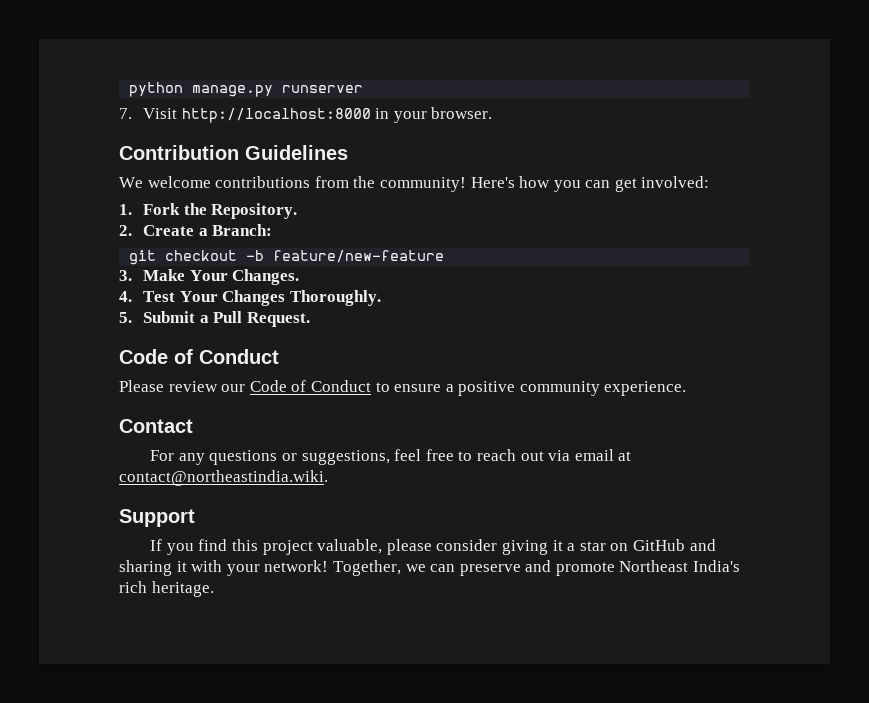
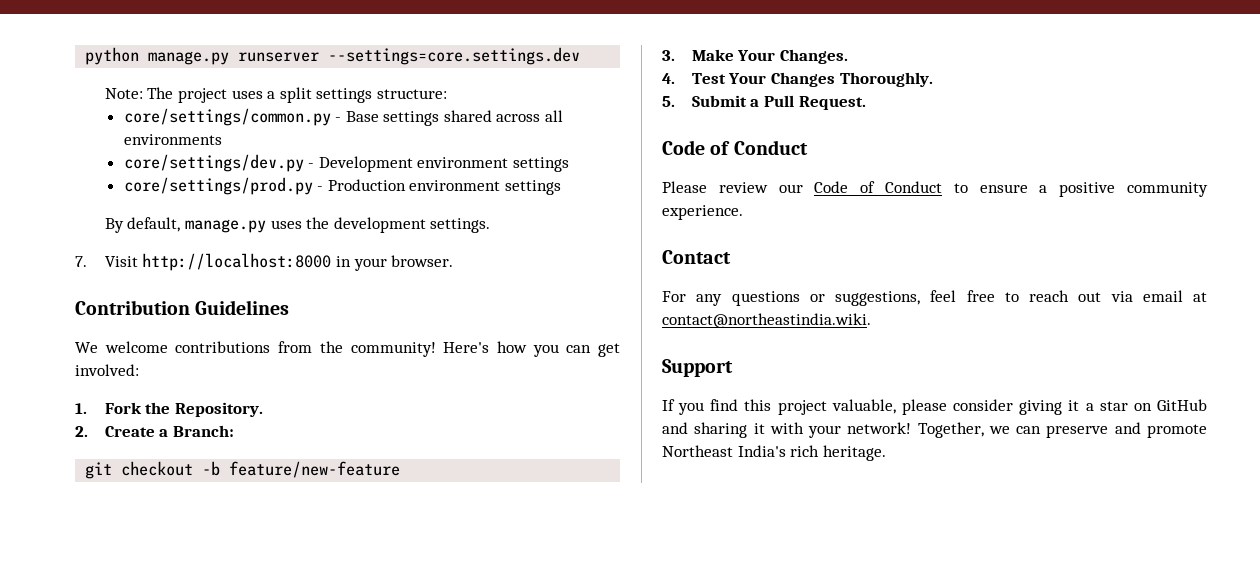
- python manage.py runserver
+ python manage.py runserver --settings=core.settings.dev
+ Note: The project uses a split settings structure:
+ core/settings/common.py - Base settings shared across all environments
+ core/settings/dev.py - Development environment settings
+ core/settings/prod.py - Production environment settings
+ By default, manage.py uses the development settings.

